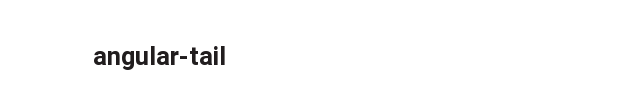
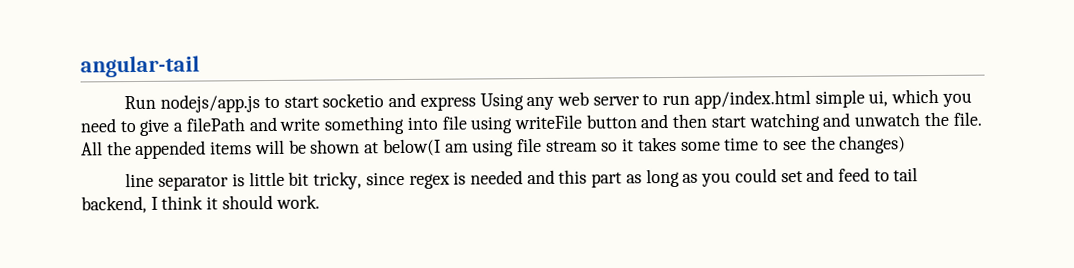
+ Run nodejs/app.js to start socketio and express Using any web server to run app/index.html simple ui, which you need to give a filePath and write something into file using writeFile button and then start watching and unwatch the file. All the appended items will be shown at below(I am using file stream so it takes some time to see the changes)
+ line separator is little bit tricky, since regex is needed and this part as long as you could set and feed to tail backend, I think it should work.

